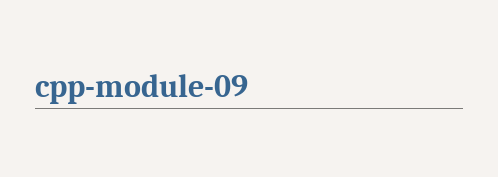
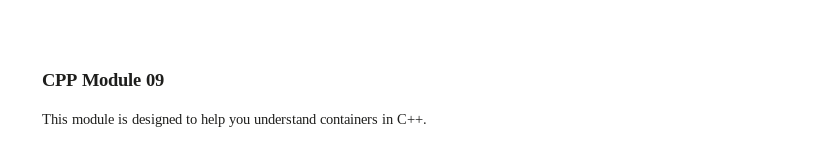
- cpp-module-09
+ CPP Module 09
+ This module is designed to help you understand containers in C++.

